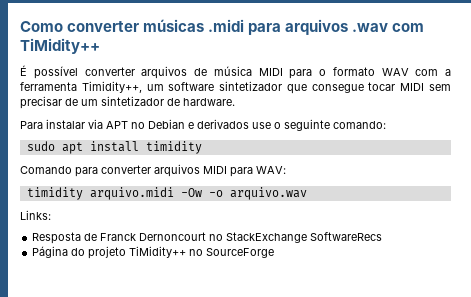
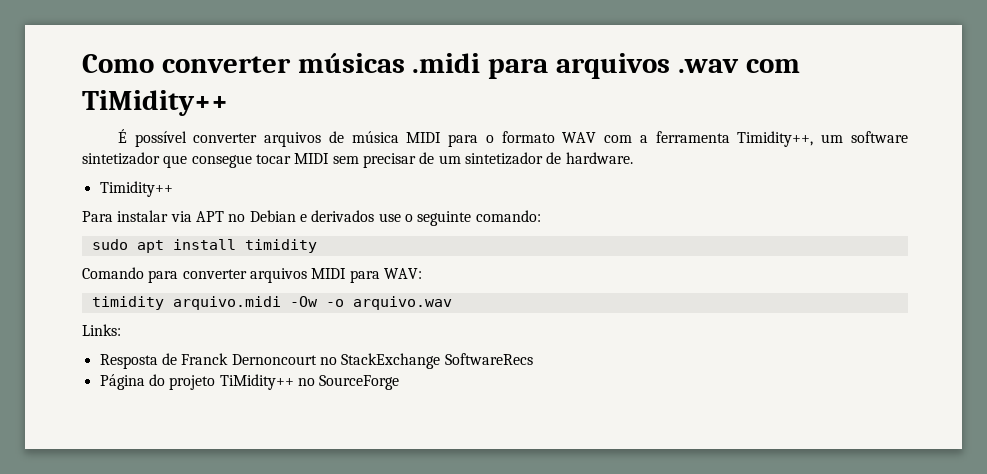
+ Timidity++

